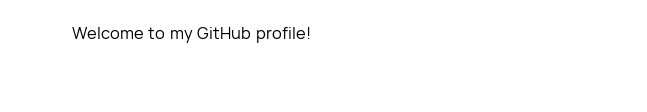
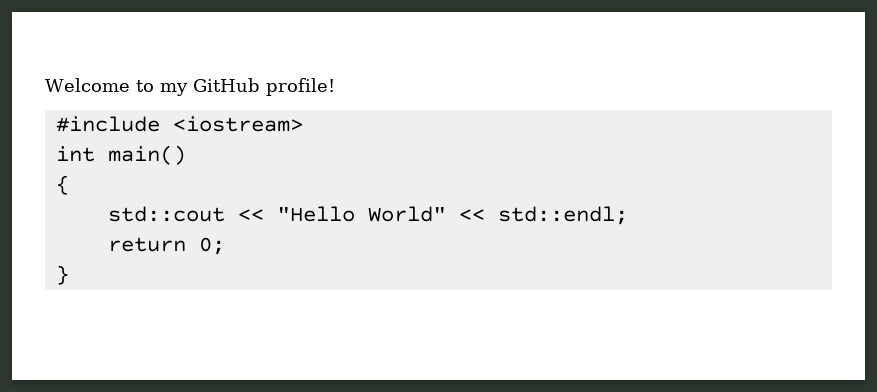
+ #include <iostream>
+ int main()
+ {
+ std::cout << "Hello World" << std::endl;
+ return 0;
+ }

